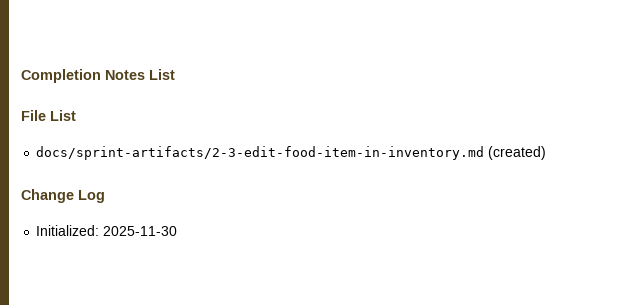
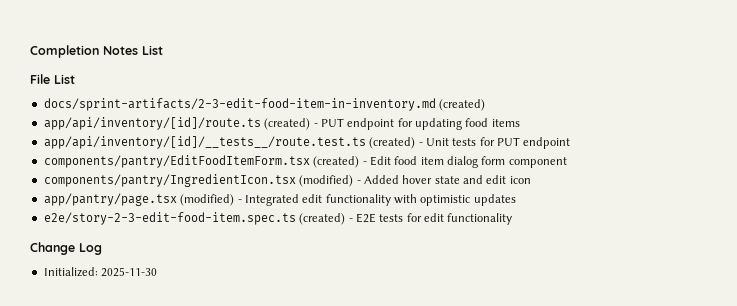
+ app/api/inventory/[id]/route.ts (created) - PUT endpoint for updating food items
+ app/api/inventory/[id]/__tests__/route.test.ts (created) - Unit tests for PUT endpoint
+ components/pantry/EditFoodItemForm.tsx (created) - Edit food item dialog form component
+ components/pantry/IngredientIcon.tsx (modified) - Added hover state and edit icon
+ app/pantry/page.tsx (modified) - Integrated edit functionality with optimistic updates
+ e2e/story-2-3-edit-food-item.spec.ts (created) - E2E tests for edit functionality

